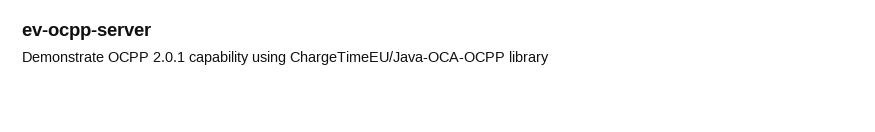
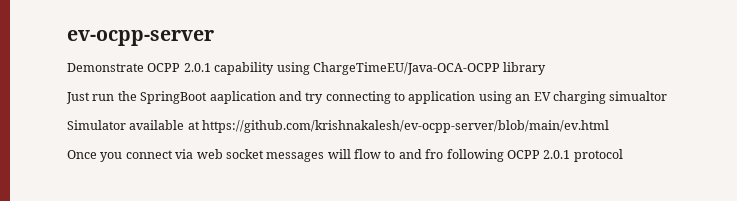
+ Just run the SpringBoot aaplication and try connecting to application using an EV charging simualtor
+ Simulator available at https://github.com/krishnakalesh/ev-ocpp-server/blob/main/ev.html
+ Once you connect via web socket messages will flow to and fro following OCPP 2.0.1 protocol

